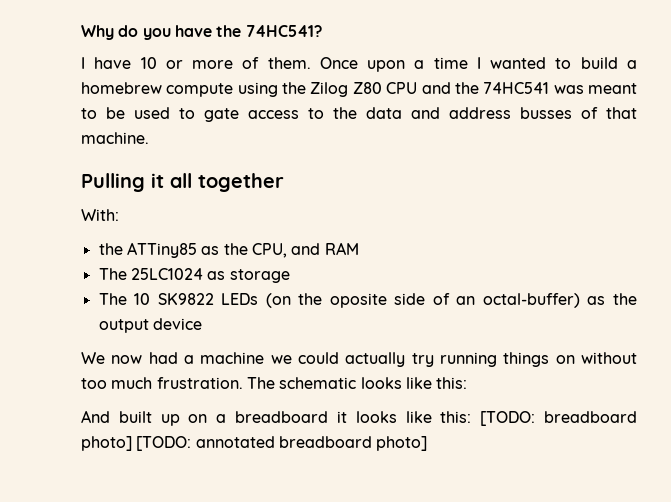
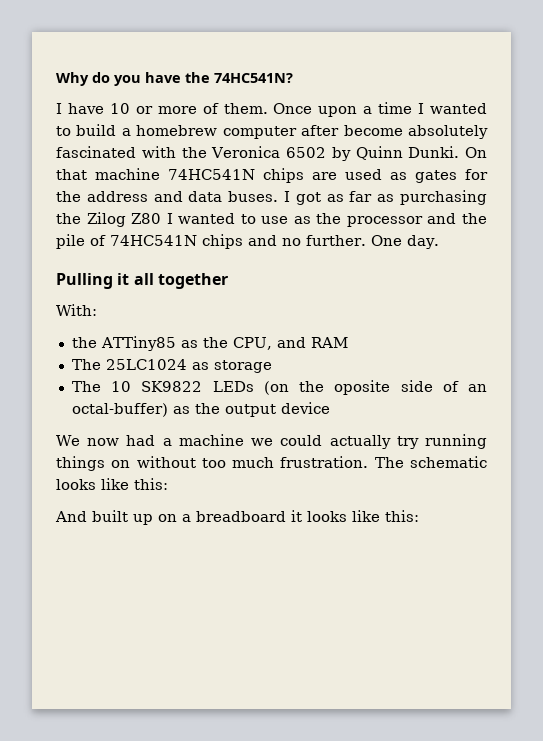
- Why do you have the 74HC541?
+ Why do you have the 74HC541N?
- Once upon a time I wanted to build a homebrew compute using the Zilog Z80 CPU and the 74HC541 was meant to be used to gate access to the data and address busses of that machine.
+ Once upon a time I wanted to build a homebrew computer after become absolutely fascinated with the Veronica 6502 by Quinn Dunki. On that machine 74HC541N chips are used as gates for the address and data buses. I got as far as purchasing the Zilog Z80 I wanted to use as the processor and the pile of 74HC541N chips and no further. One day.
- And built up on a breadboard it looks like this: [TODO: breadboard photo] [TODO: annotated breadboard photo]
+ And built up on a breadboard it looks like this:

